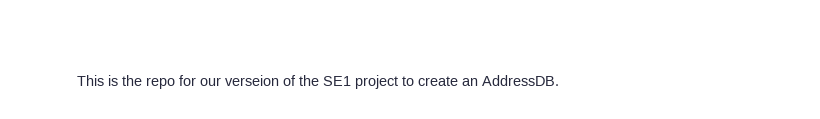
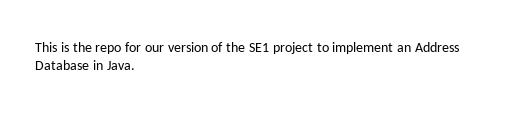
- This is the repo for our verseion of the SE1 project to create an AddressDB.
+ This is the repo for our version of the SE1 project to implement an Address Database in Java.

